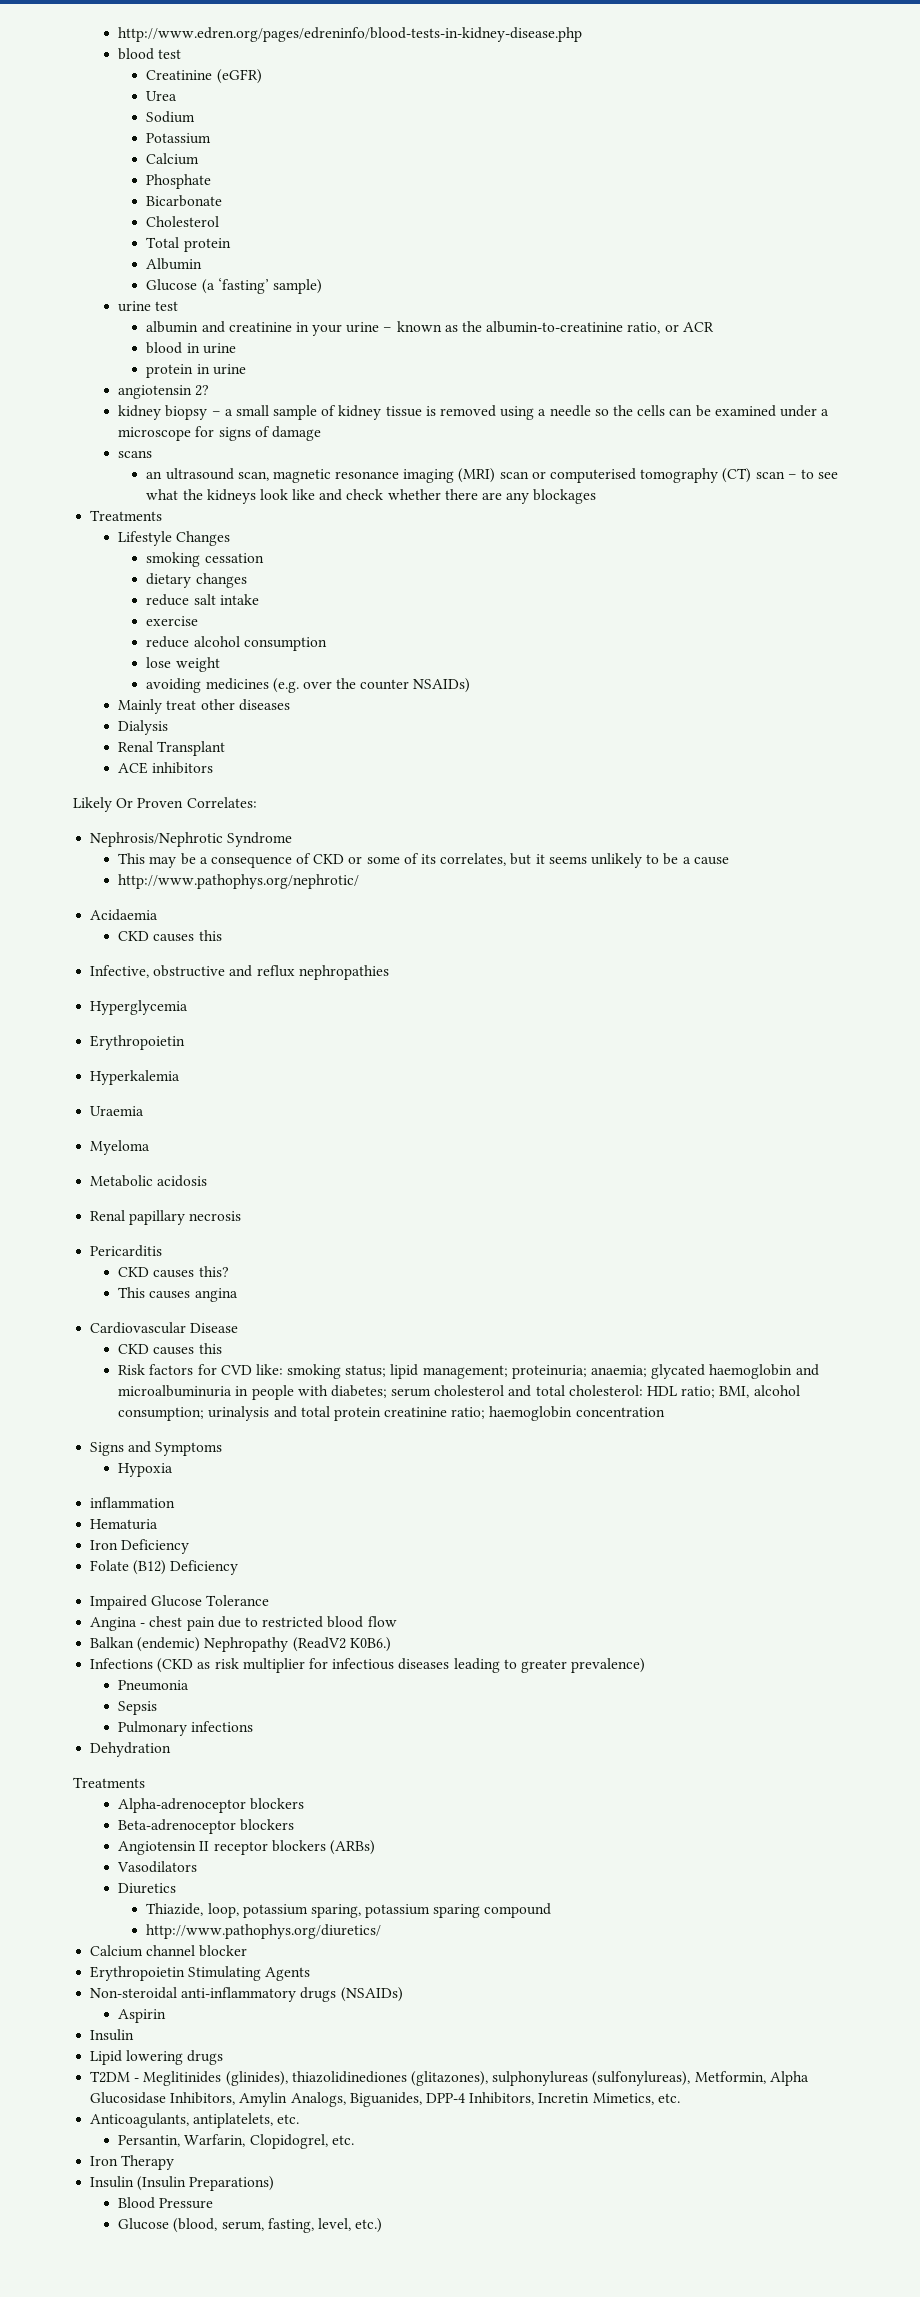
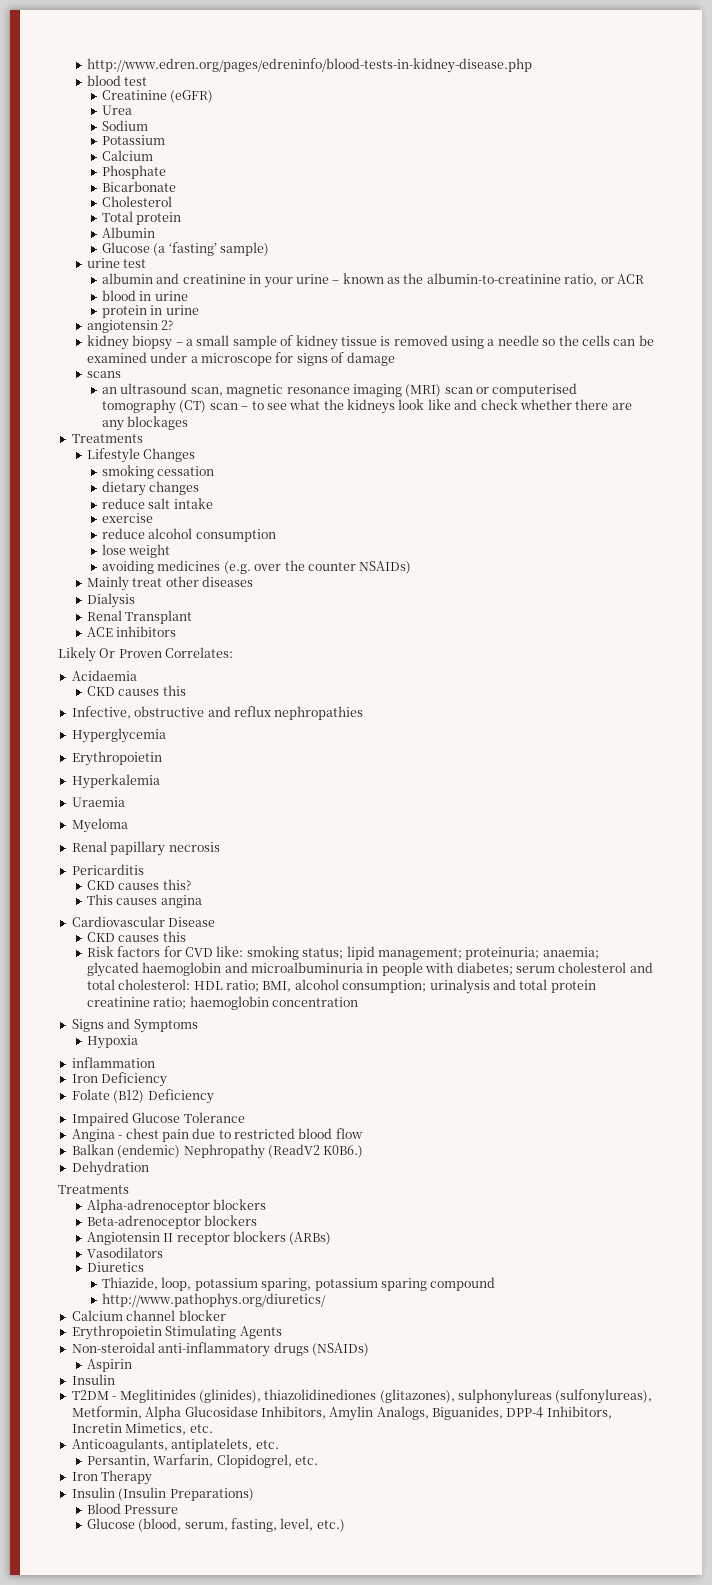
- Nephrosis/Nephrotic Syndrome
- This may be a consequence of CKD or some of its correlates, but it seems unlikely to be a cause
- http://www.pathophys.org/nephrotic/
- Metabolic acidosis
- Hematuria
- Infections (CKD as risk multiplier for infectious diseases leading to greater prevalence)
- Pneumonia
- Sepsis
- Pulmonary infections
- Lipid lowering drugs

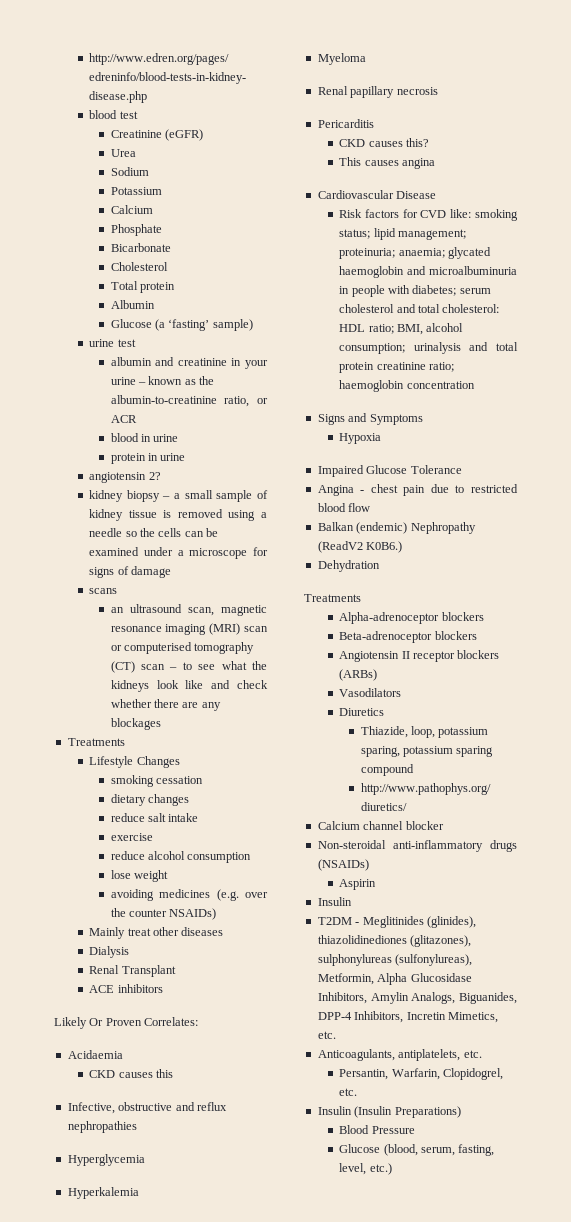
  Hyperglycemia
- Erythropoietin
- Uraemia
  Cardiovascular Disease
- CKD causes this
- inflammation
- Iron Deficiency
- Folate (B12) Deficiency
- Erythropoietin Stimulating Agents
- Iron Therapy

